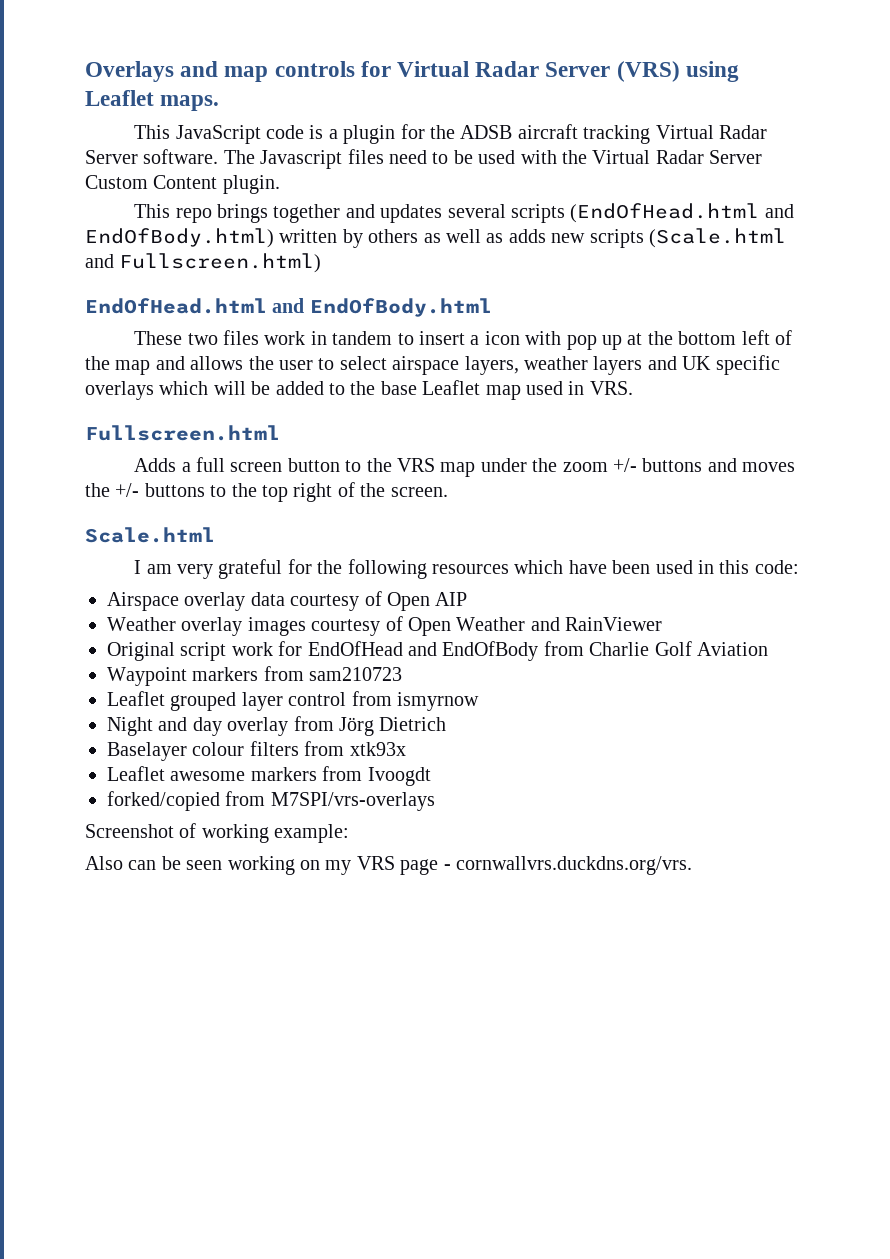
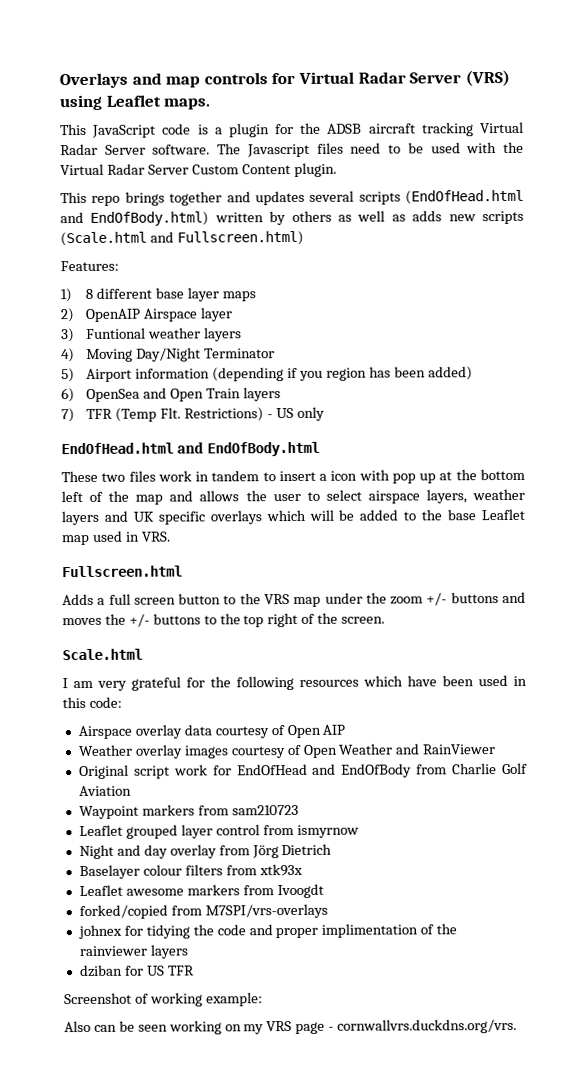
+ Features:
+ 1) 8 different base layer maps
+ 2) OpenAIP Airspace layer
+ 3) Funtional weather layers
+ 4) Moving Day/Night Terminator
+ 5) Airport information (depending if you region has been added)
+ 6) OpenSea and Open Train layers
+ 7) TFR (Temp Flt. Restrictions) - US only
+ johnex for tidying the code and proper implimentation of the rainviewer layers
+ dziban for US TFR

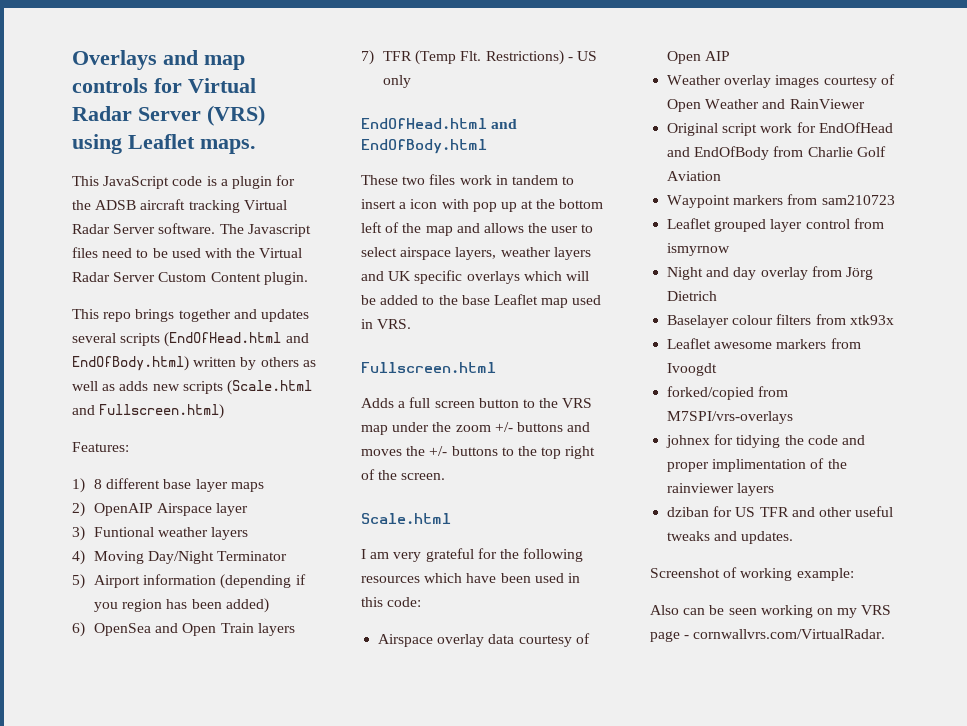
- dziban for US TFR
+ dziban for US TFR and other useful tweaks and updates.
- Also can be seen working on my VRS page - cornwallvrs.duckdns.org/vrs.
+ Also can be seen working on my VRS page - cornwallvrs.com/VirtualRadar.

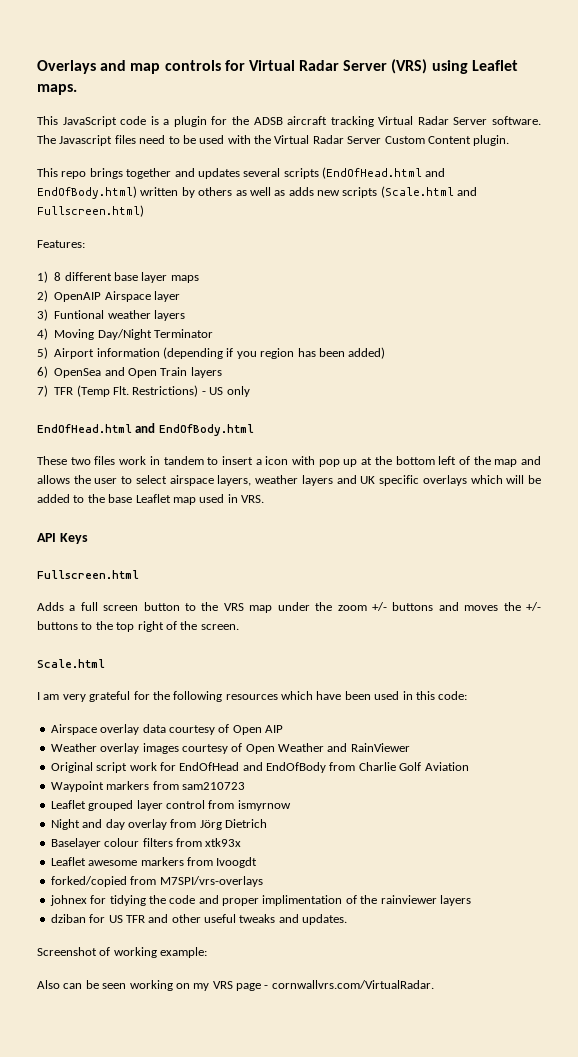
+ API Keys

